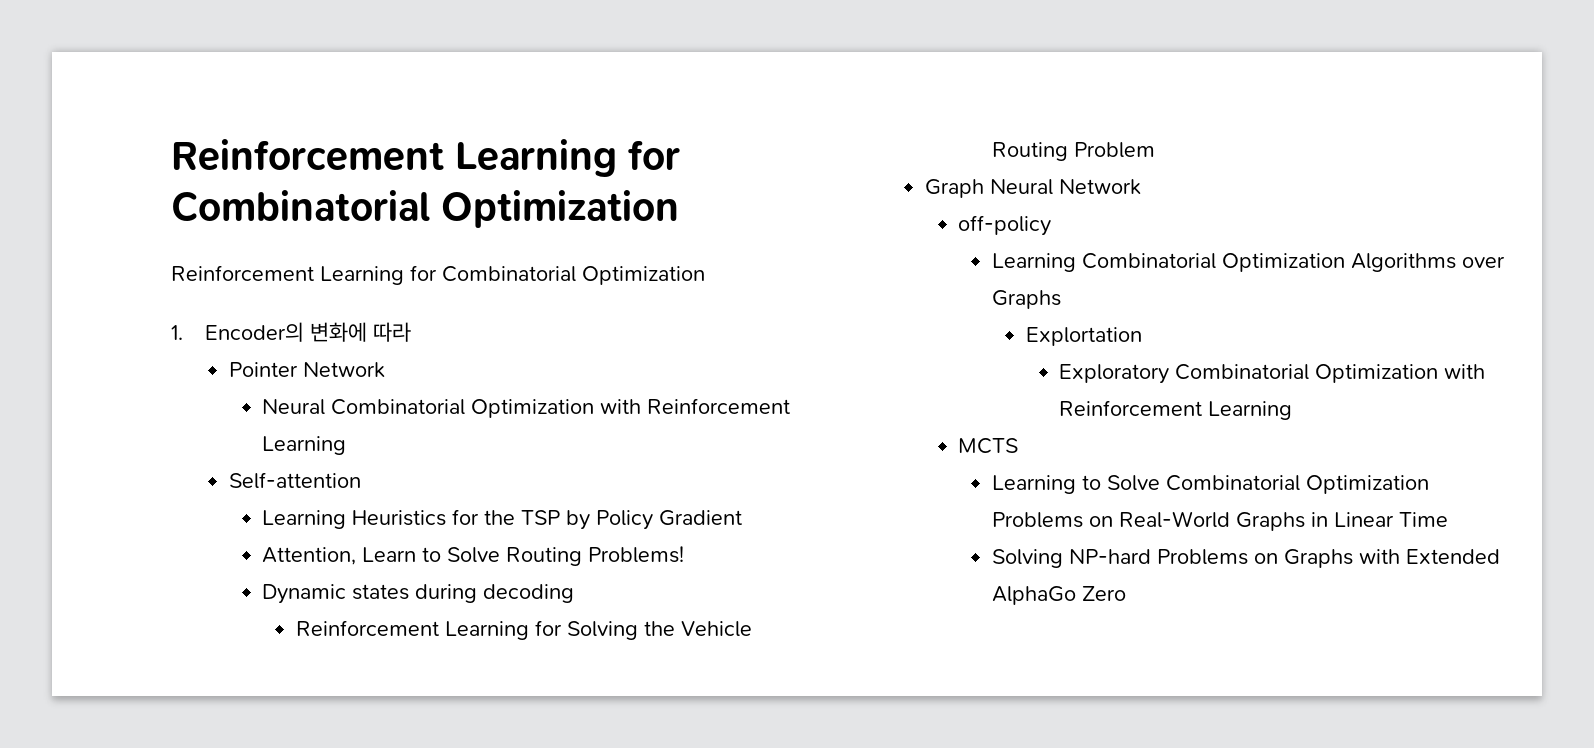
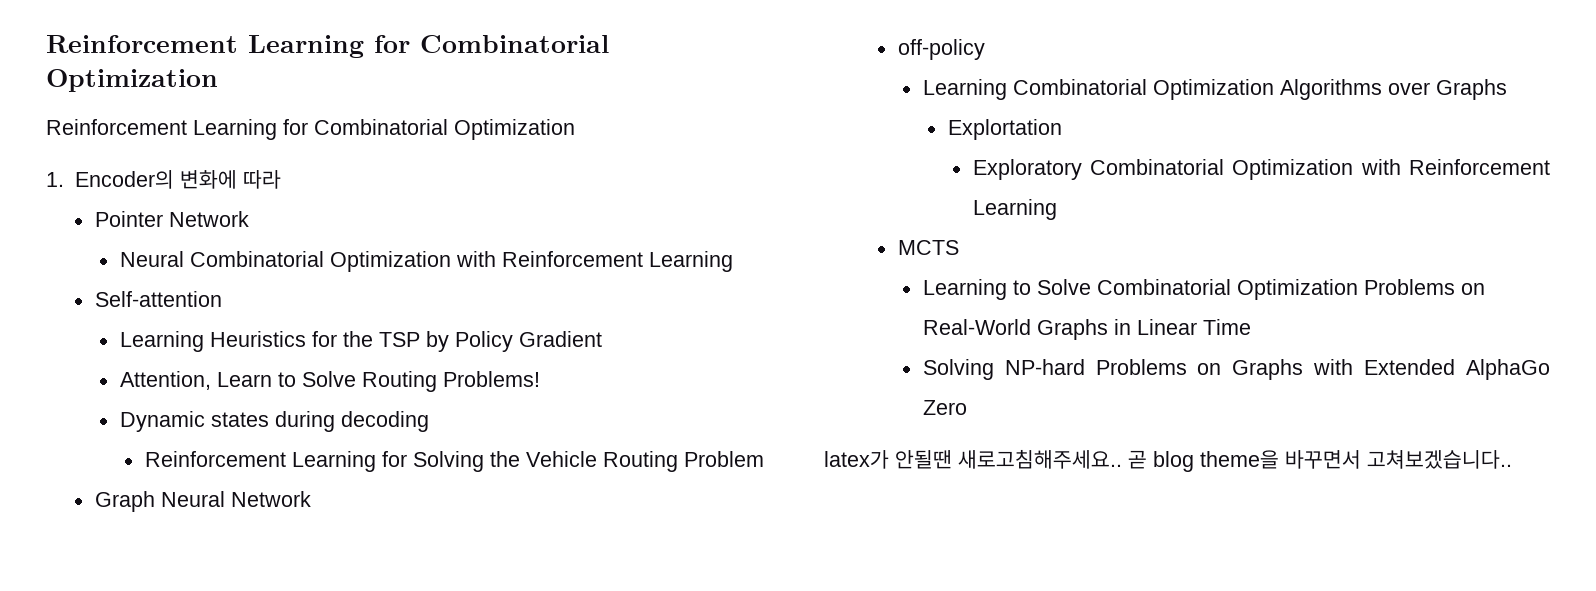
+ latex가 안될땐 새로고침해주세요.. 곧 blog theme을 바꾸면서 고쳐보겠습니다..

